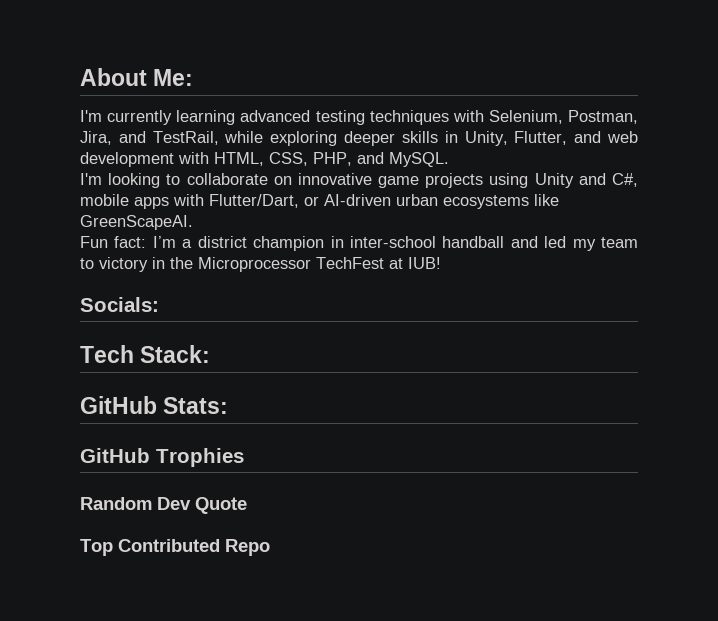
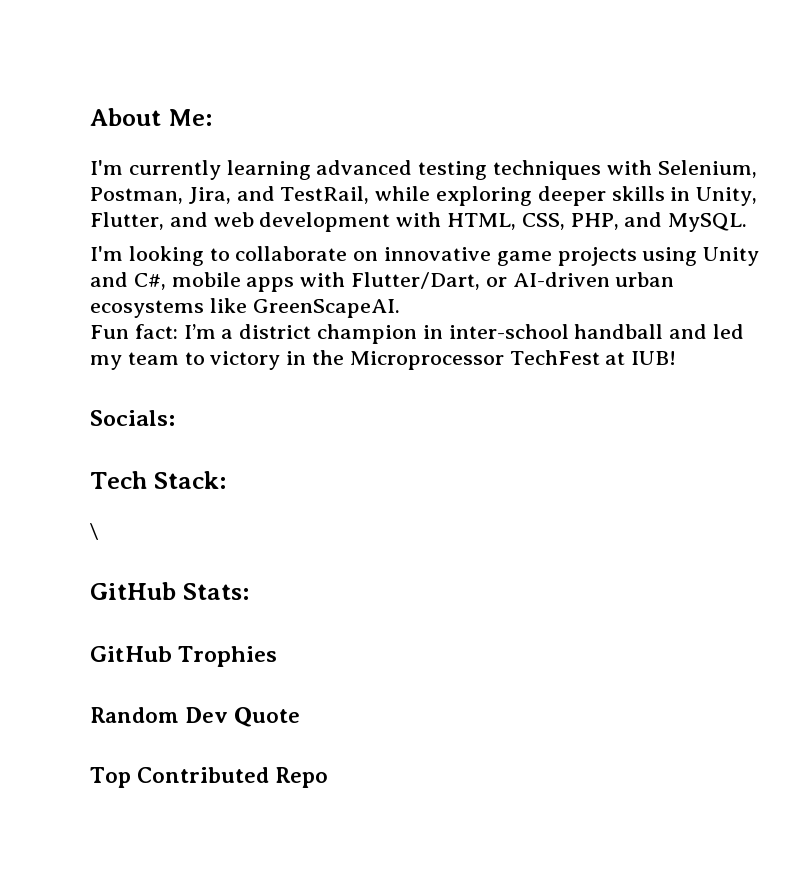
+ \

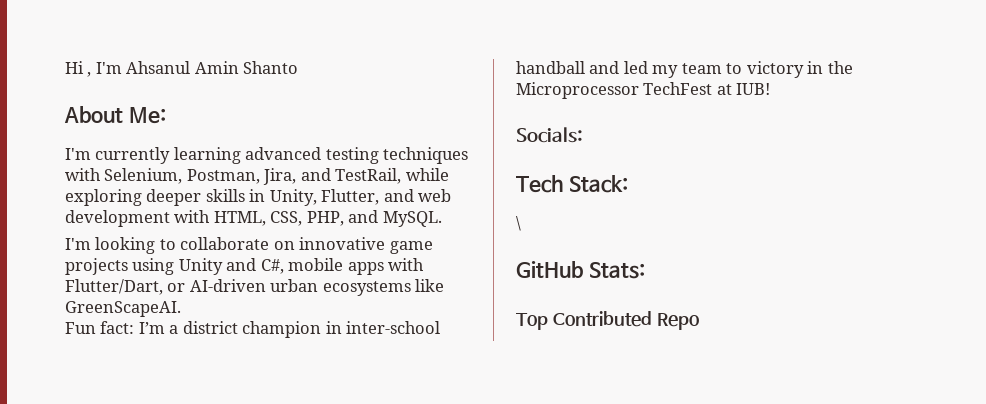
+ Hi , I'm Ahsanul Amin Shanto
- GitHub Trophies
- Random Dev Quote

